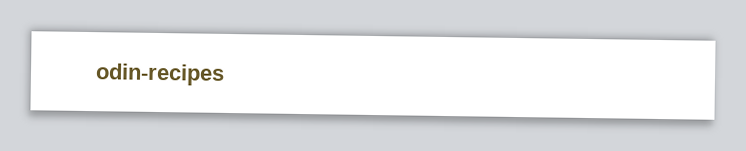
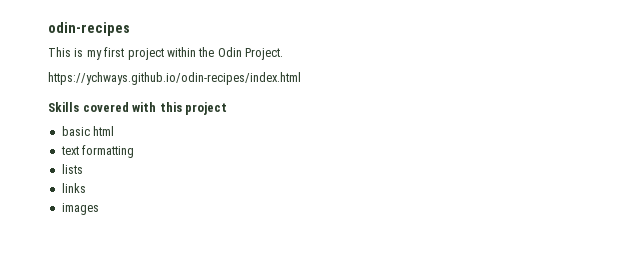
+ This is my first project within the Odin Project.
+ https://ychways.github.io/odin-recipes/index.html
+ Skills covered with this project
+ basic html
+ text formatting
+ lists
+ links
+ images

